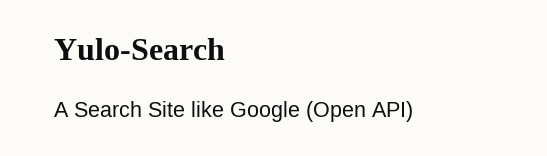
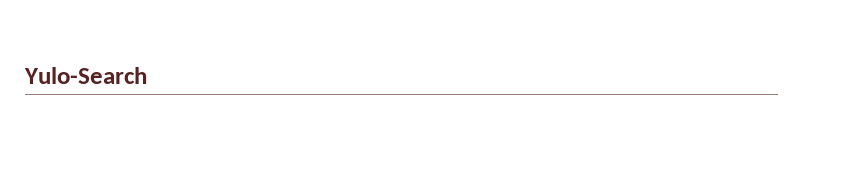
- A Search Site like Google (Open API)

